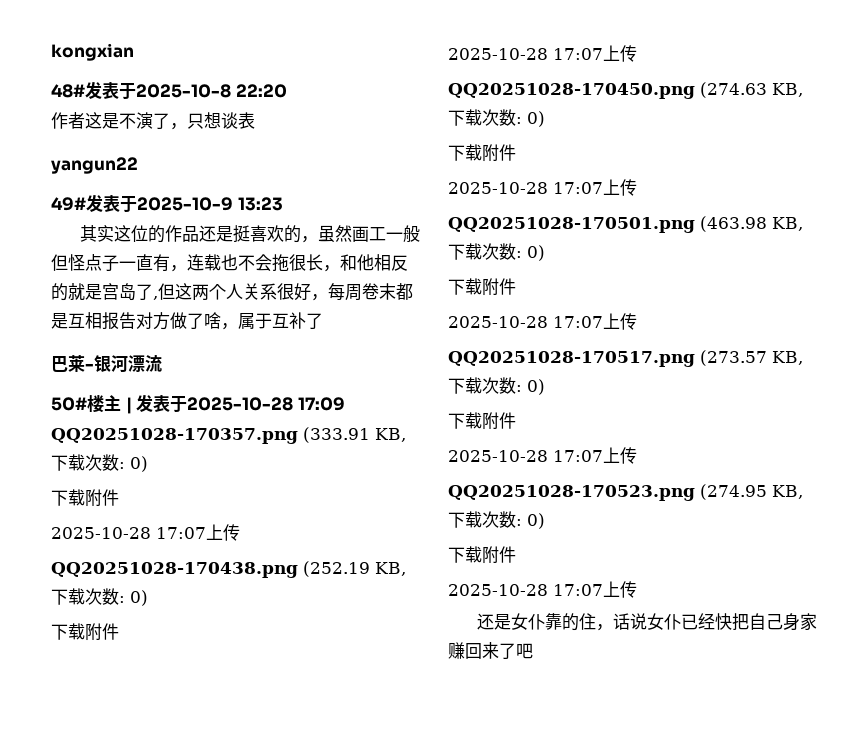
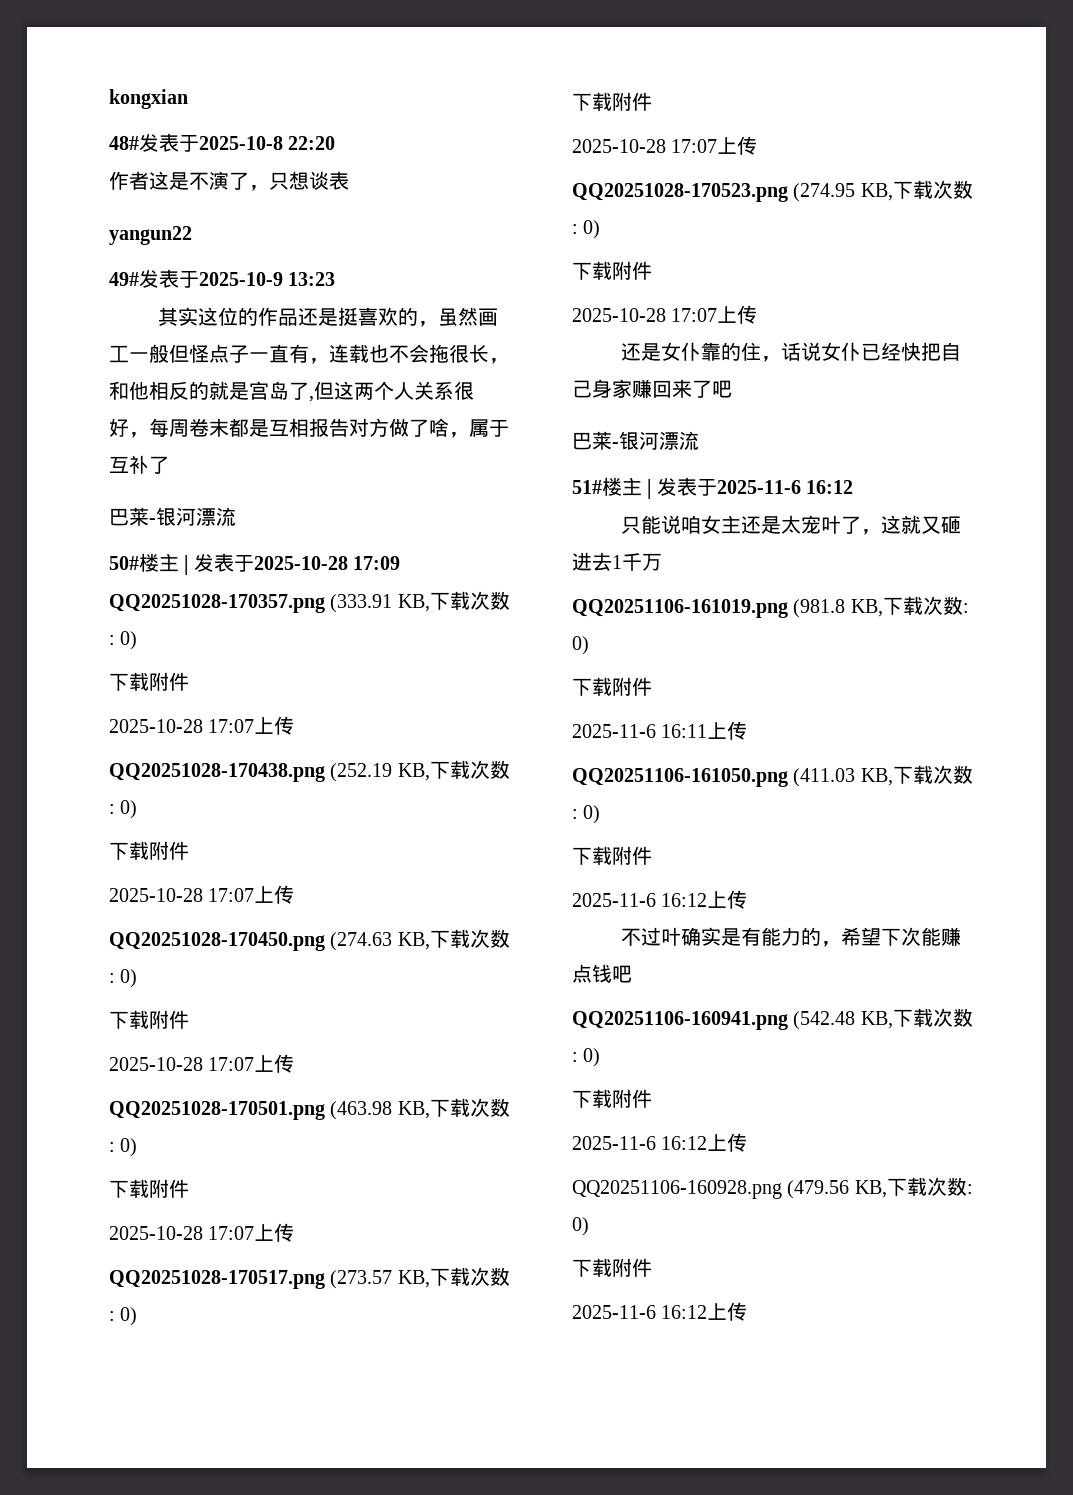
  还是女仆靠的住，话说女仆已经快把自己身家赚回来了吧
+ 巴莱-银河漂流
+ 51#楼主 | 发表于2025-11-6 16:12
+ 只能说咱女主还是太宠叶了，这就又砸进去1千万
+ QQ20251106-161019.png (981.8 KB,下载次数: 0)
+ 下载附件
+ 2025-11-6 16:11上传
+ QQ20251106-161050.png (411.03 KB,下载次数: 0)
+ 下载附件
+ 2025-11-6 16:12上传
+ 不过叶确实是有能力的，希望下次能赚点钱吧
+ QQ20251106-160941.png (542.48 KB,下载次数: 0)
+ 下载附件
+ 2025-11-6 16:12上传
+ QQ20251106-160928.png (479.56 KB,下载次数: 0)
+ 下载附件
+ 2025-11-6 16:12上传

